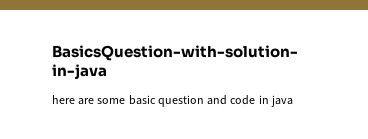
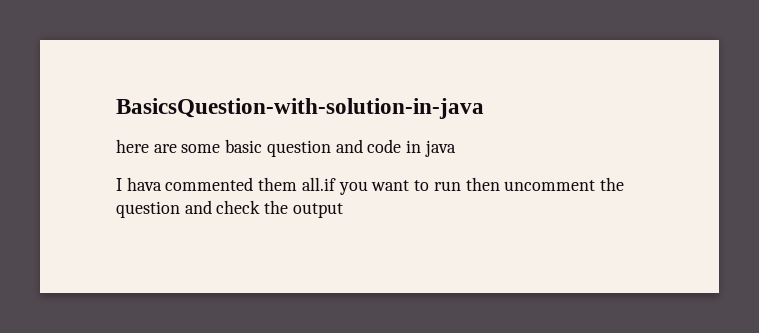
+ I hava commented them all.if you want to run then uncomment the question and check the output

